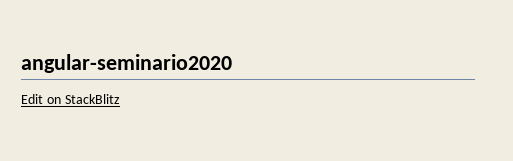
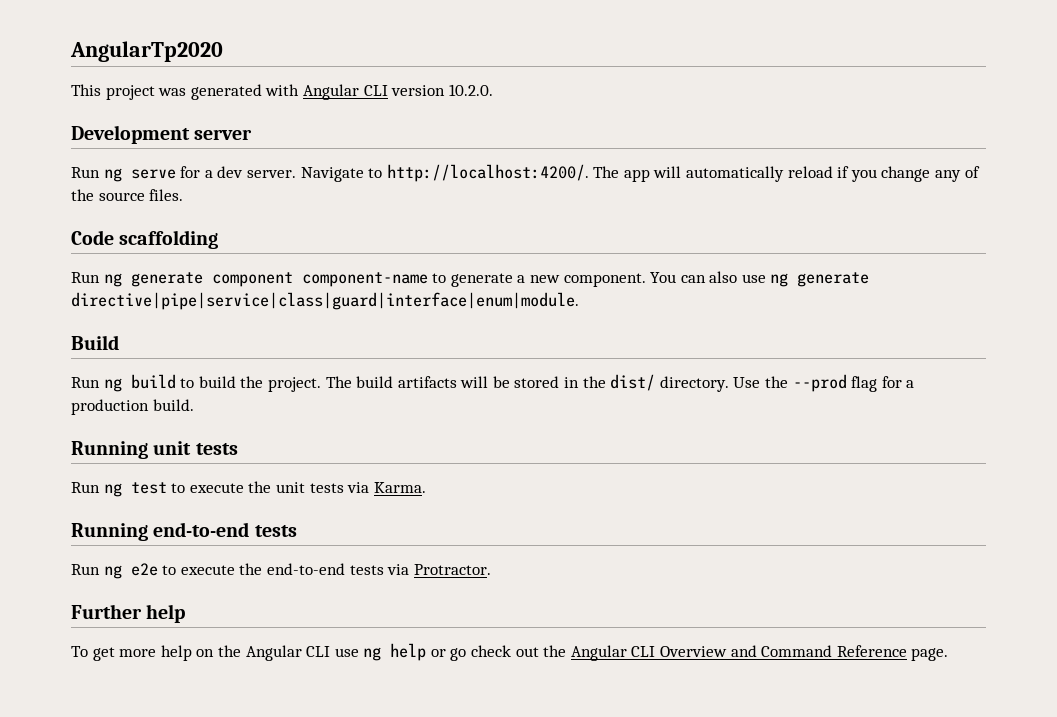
- angular-seminario2020
- Edit on StackBlitz
+ AngularTp2020
+ This project was generated with Angular CLI version 10.2.0.
+ Development server
+ Run ng serve for a dev server. Navigate to http://localhost:4200/. The app will automatically reload if you change any of the source files.
+ Code scaffolding
+ Run ng generate component component-name to generate a new component. You can also use ng generate directive|pipe|service|class|guard|interface|enum|module.
+ Build
+ Run ng build to build the project. The build artifacts will be stored in the dist/ directory. Use the --prod flag for a production build.
+ Running unit tests
+ Run ng test to execute the unit tests via Karma.
+ Running end-to-end tests
+ Run ng e2e to execute the end-to-end tests via Protractor.
+ Further help
+ To get more help on the Angular CLI use ng help or go check out the Angular CLI Overview and Command Reference page.

